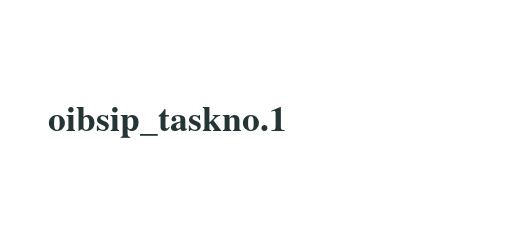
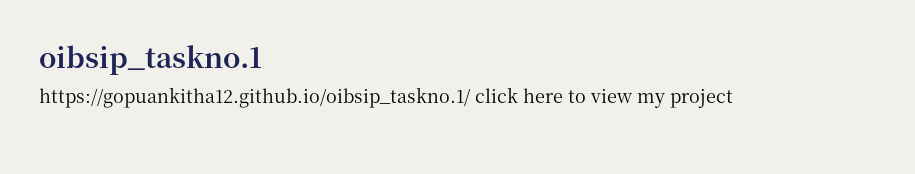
+ https://gopuankitha12.github.io/oibsip_taskno.1/ click here to view my project

